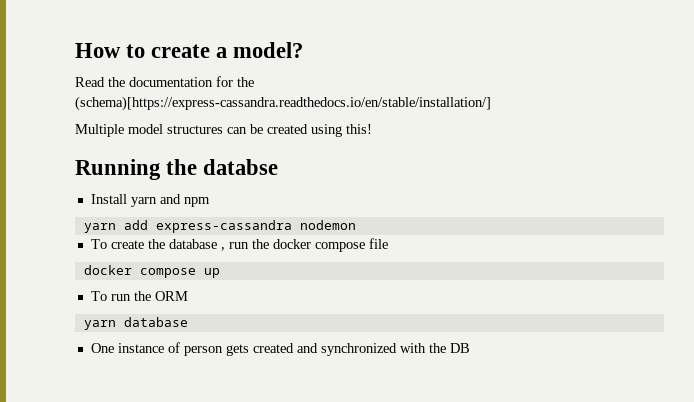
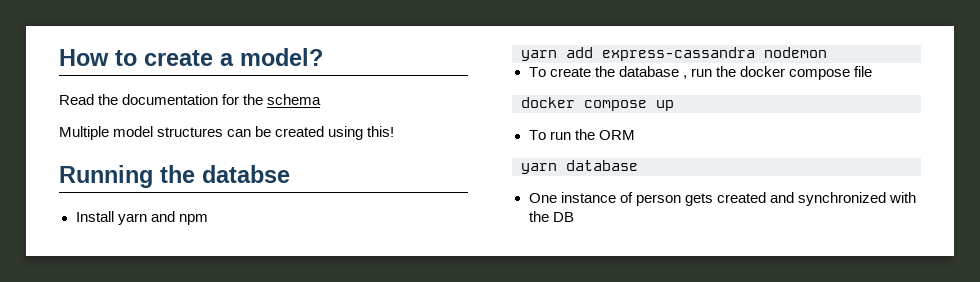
- Read the documentation for the (schema)[https://express-cassandra.readthedocs.io/en/stable/installation/]
+ Read the documentation for the schema

